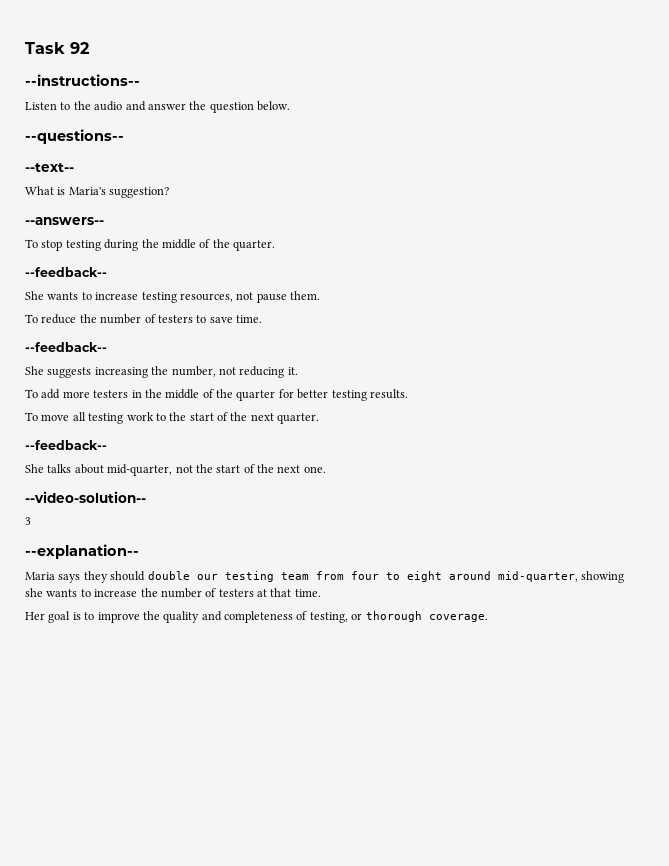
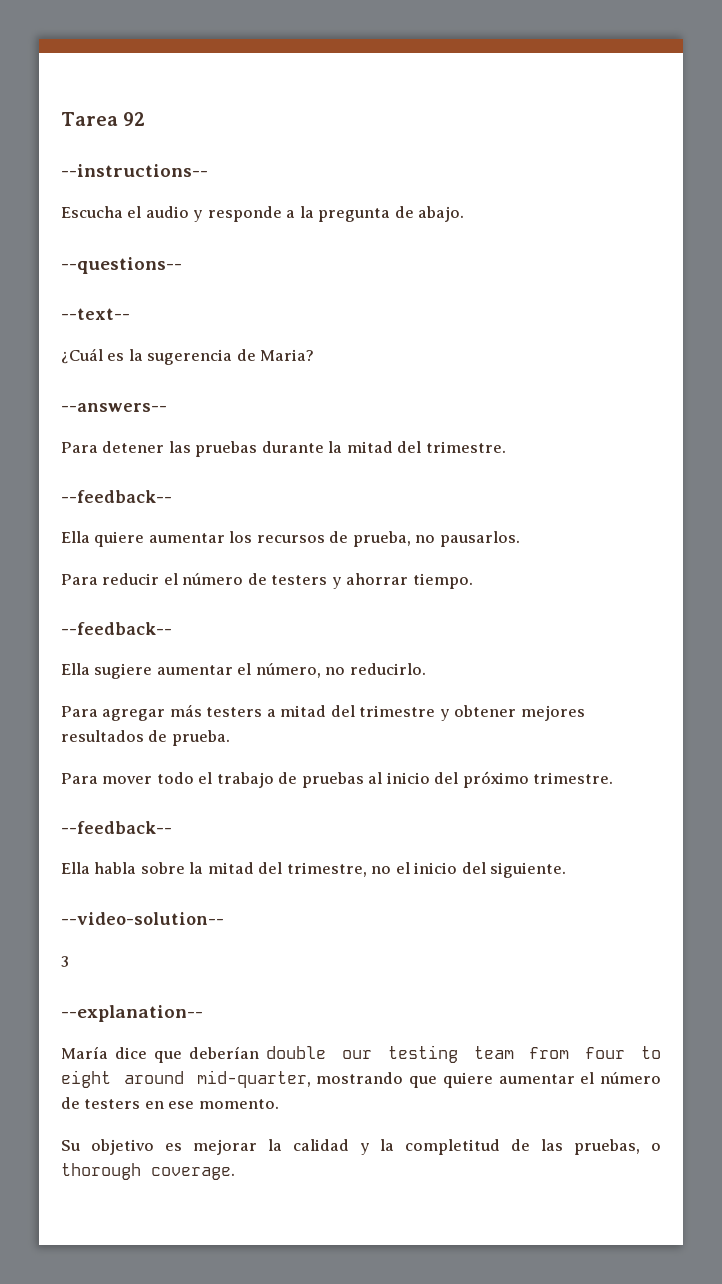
- Task 92
+ Tarea 92
- Listen to the audio and answer the question below.
+ Escucha el audio y responde a la pregunta de abajo.
  --questions--
  --text--
- What is Maria's suggestion?
+ ¿Cuál es la sugerencia de Maria?
  --answers--
- To stop testing during the middle of the quarter.
+ Para detener las pruebas durante la mitad del trimestre.
  --feedback--
- She wants to increase testing resources, not pause them.
- To reduce the number of testers to save time.
+ Ella quiere aumentar los recursos de prueba, no pausarlos.
+ Para reducir el número de testers y ahorrar tiempo.
  --feedback--
- She suggests increasing the number, not reducing it.
- To add more testers in the middle of the quarter for better testing results.
- To move all testing work to the start of the next quarter.
+ Ella sugiere aumentar el número, no reducirlo.
+ Para agregar más testers a mitad del trimestre y obtener mejores resultados de prueba.
+ Para mover todo el trabajo de pruebas al inicio del próximo trimestre.
  --feedback--
- She talks about mid-quarter, not the start of the next one.
+ Ella habla sobre la mitad del trimestre, no el inicio del siguiente.
- Maria says they should double our testing team from four to eight around mid-quarter, showing she wants to increase the number of testers at that time.
- Her goal is to improve the quality and completeness of testing, or thorough coverage.
+ María dice que deberían double our testing team from four to eight around mid-quarter, mostrando que quiere aumentar el número de testers en ese momento.
+ Su objetivo es mejorar la calidad y la completitud de las pruebas, o thorough coverage.

